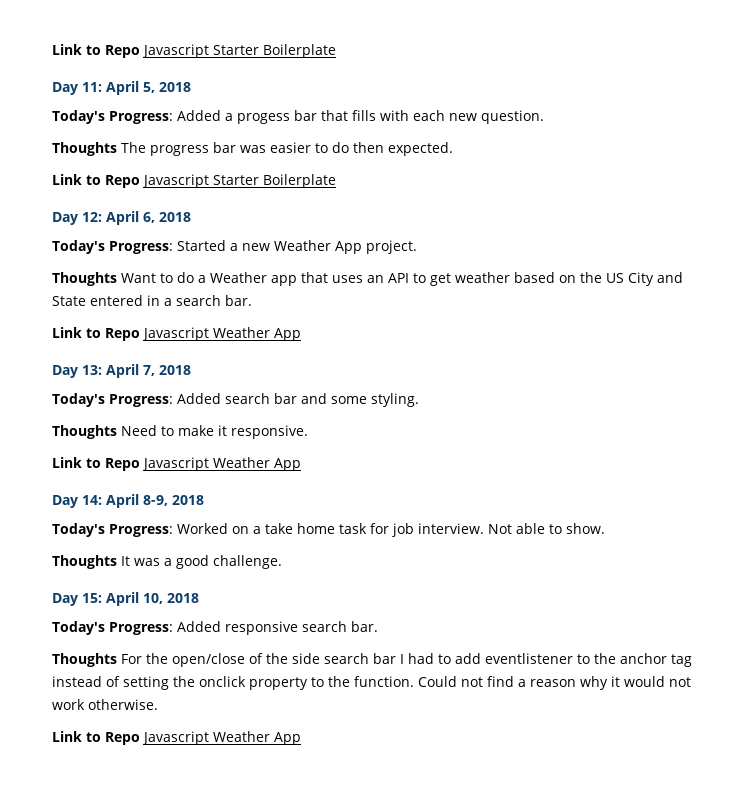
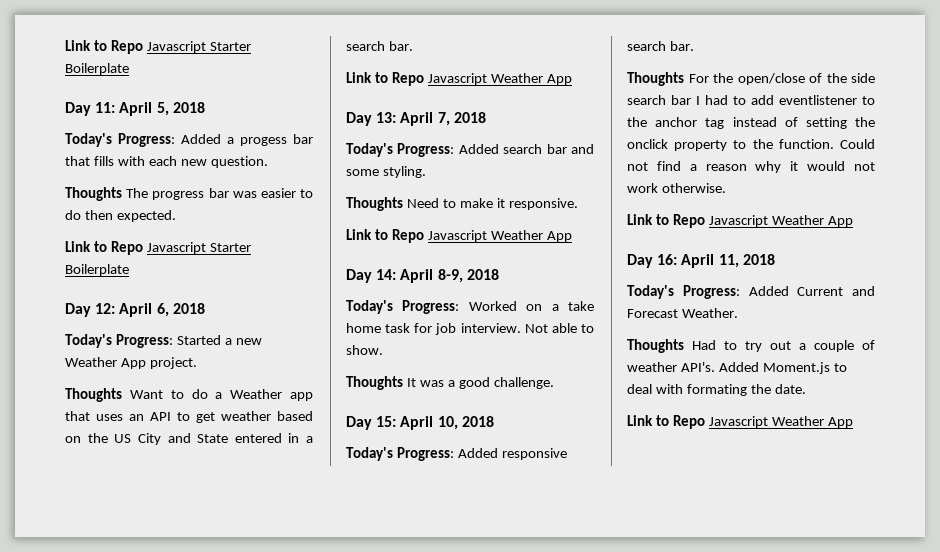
+ Day 16: April 11, 2018
+ Today's Progress: Added Current and Forecast Weather.
+ Thoughts Had to try out a couple of weather API's. Added Moment.js to deal with formating the date.
+ Link to Repo Javascript Weather App

